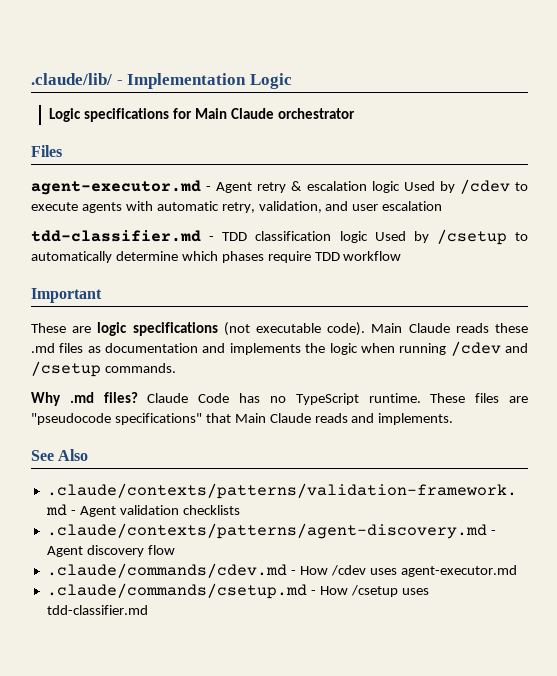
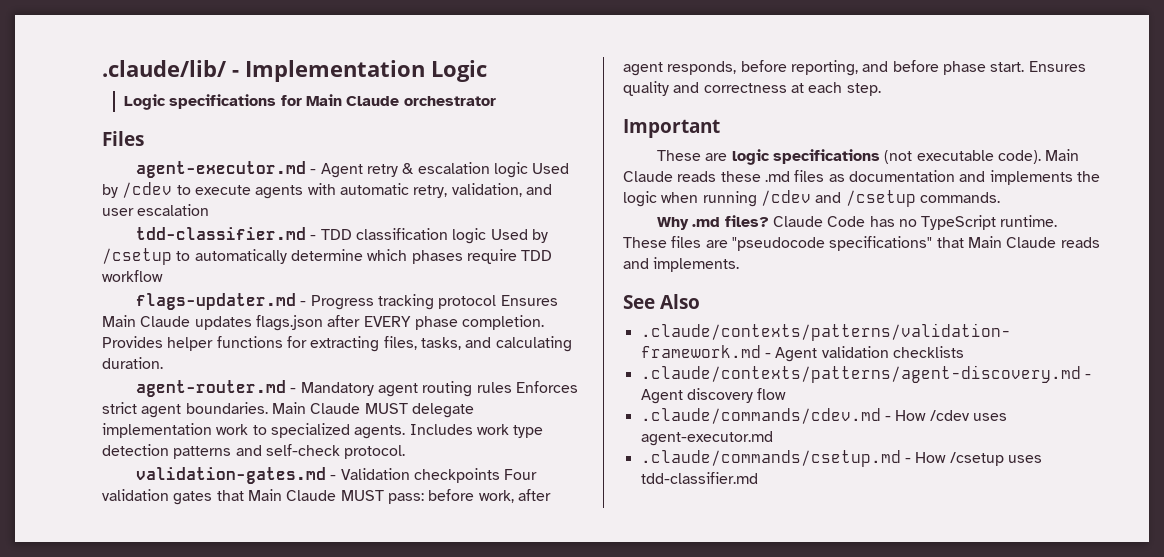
+ flags-updater.md - Progress tracking protocol Ensures Main Claude updates flags.json after EVERY phase completion. Provides helper functions for extracting files, tasks, and calculating duration.
+ agent-router.md - Mandatory agent routing rules Enforces strict agent boundaries. Main Claude MUST delegate implementation work to specialized agents. Includes work type detection patterns and self-check protocol.
+ validation-gates.md - Validation checkpoints Four validation gates that Main Claude MUST pass: before work, after agent responds, before reporting, and before phase start. Ensures quality and correctness at each step.

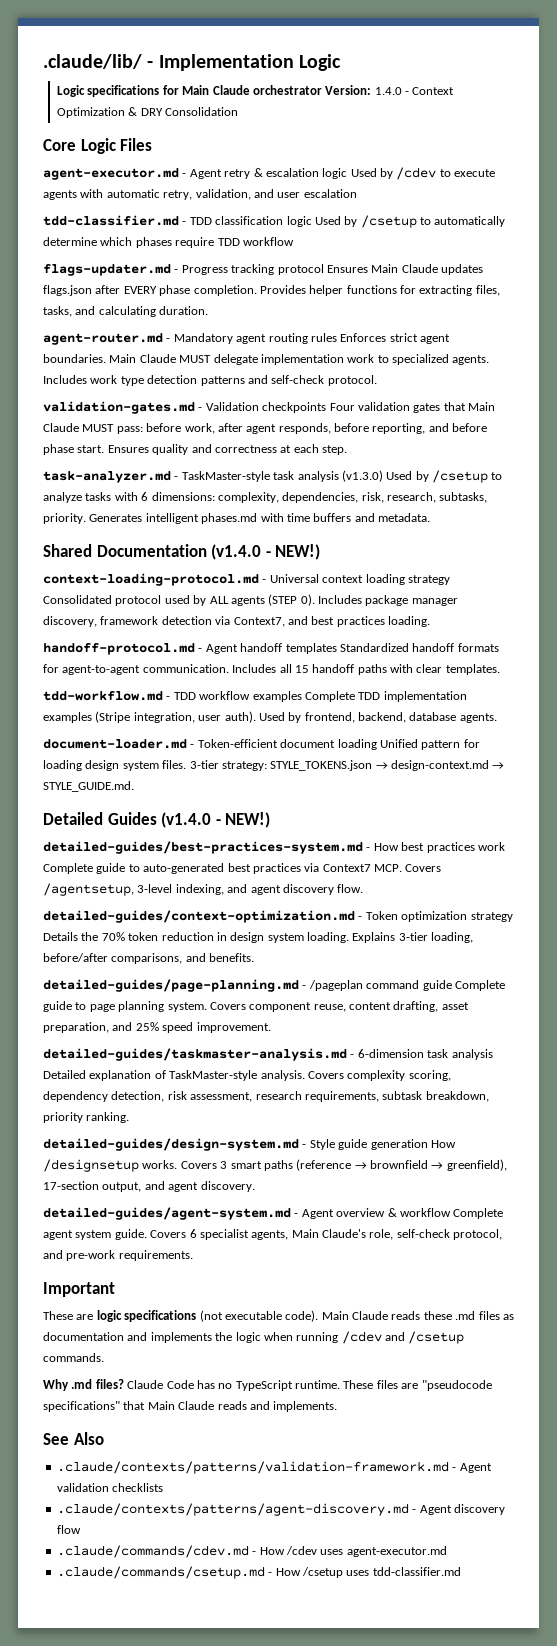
- Logic specifications for Main Claude orchestrator
- Files
+ Logic specifications for Main Claude orchestrator Version: 1.4.0 - Context Optimization & DRY Consolidation
+ Core Logic Files
+ task-analyzer.md - TaskMaster-style task analysis (v1.3.0) Used by /csetup to analyze tasks with 6 dimensions: complexity, dependencies, risk, research, subtasks, priority. Generates intelligent phases.md with time buffers and metadata.
+ Shared Documentation (v1.4.0 - NEW!)
+ context-loading-protocol.md - Universal context loading strategy Consolidated protocol used by ALL agents (STEP 0). Includes package manager discovery, framework detection via Context7, and best practices loading.
+ handoff-protocol.md - Agent handoff templates Standardized handoff formats for agent-to-agent communication. Includes all 15 handoff paths with clear templates.
+ tdd-workflow.md - TDD workflow examples Complete TDD implementation examples (Stripe integration, user auth). Used by frontend, backend, database agents.
+ document-loader.md - Token-efficient document loading Unified pattern for loading design system files. 3-tier strategy: STYLE_TOKENS.json → design-context.md → STYLE_GUIDE.md.
+ Detailed Guides (v1.4.0 - NEW!)
+ detailed-guides/best-practices-system.md - How best practices work Complete guide to auto-generated best practices via Context7 MCP. Covers /agentsetup, 3-level indexing, and agent discovery flow.
+ detailed-guides/context-optimization.md - Token optimization strategy Details the 70% token reduction in design system loading. Explains 3-tier loading, before/after comparisons, and benefits.
+ detailed-guides/page-planning.md - /pageplan command guide Complete guide to page planning system. Covers component reuse, content drafting, asset preparation, and 25% speed improvement.
+ detailed-guides/taskmaster-analysis.md - 6-dimension task analysis Detailed explanation of TaskMaster-style analysis. Covers complexity scoring, dependency detection, risk assessment, research requirements, subtask breakdown, priority ranking.
+ detailed-guides/design-system.md - Style guide generation How /designsetup works. Covers 3 smart paths (reference → brownfield → greenfield), 17-section output, and agent discovery.
+ detailed-guides/agent-system.md - Agent overview & workflow Complete agent system guide. Covers 6 specialist agents, Main Claude's role, self-check protocol, and pre-work requirements.

